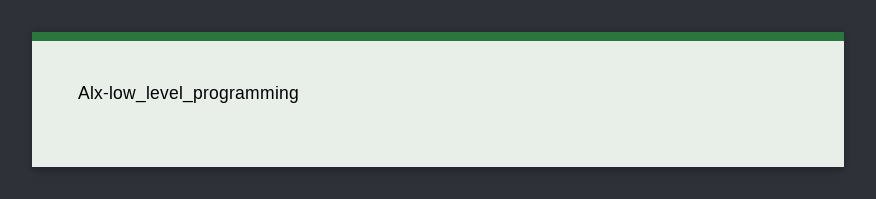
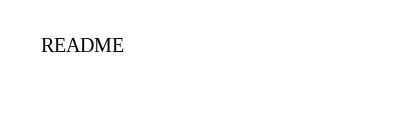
- Alx-low_level_programming
+ README

